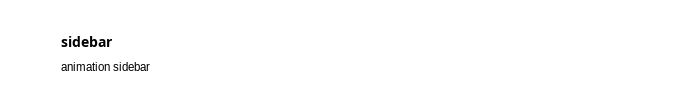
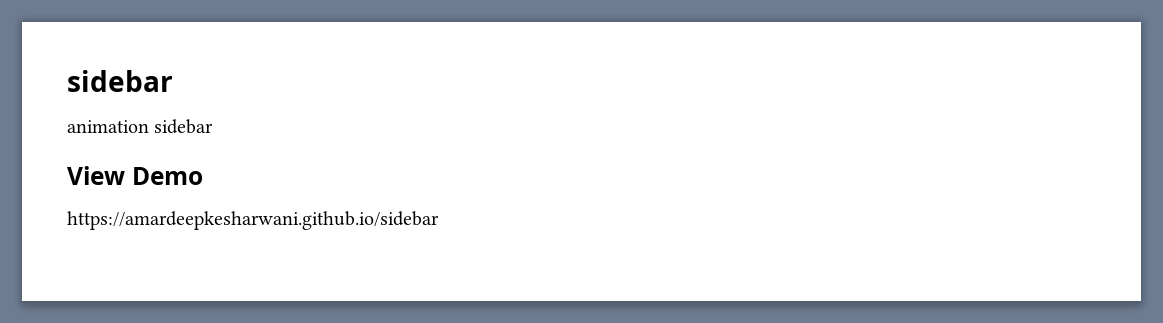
+ View Demo
+ https://amardeepkesharwani.github.io/sidebar

